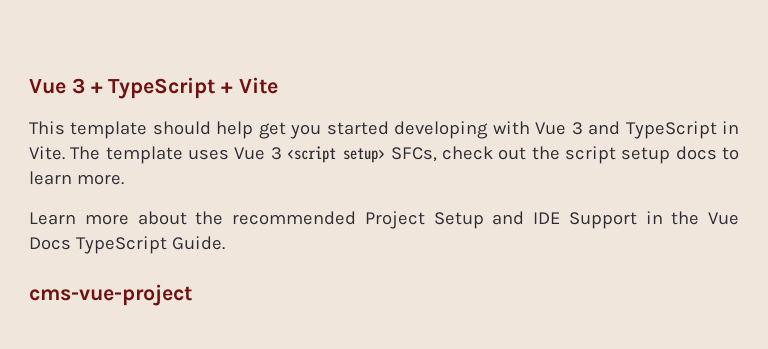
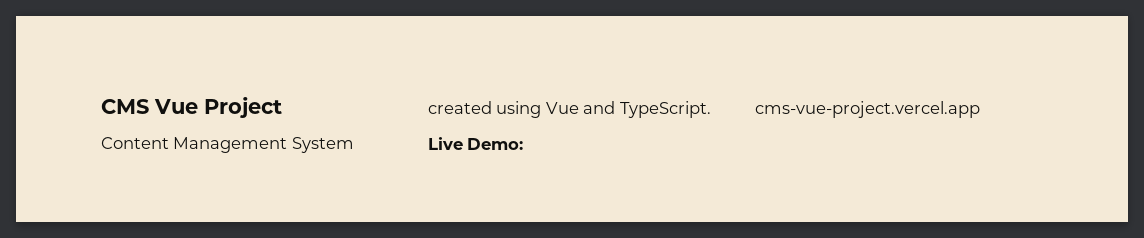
- Vue 3 + TypeScript + Vite
- This template should help get you started developing with Vue 3 and TypeScript in Vite. The template uses Vue 3 <script setup> SFCs, check out the script setup docs to learn more.
- Learn more about the recommended Project Setup and IDE Support in the Vue Docs TypeScript Guide.
- cms-vue-project
+ CMS Vue Project
+ Content Management System created using Vue and TypeScript.
+ Live Demo: cms-vue-project.vercel.app

